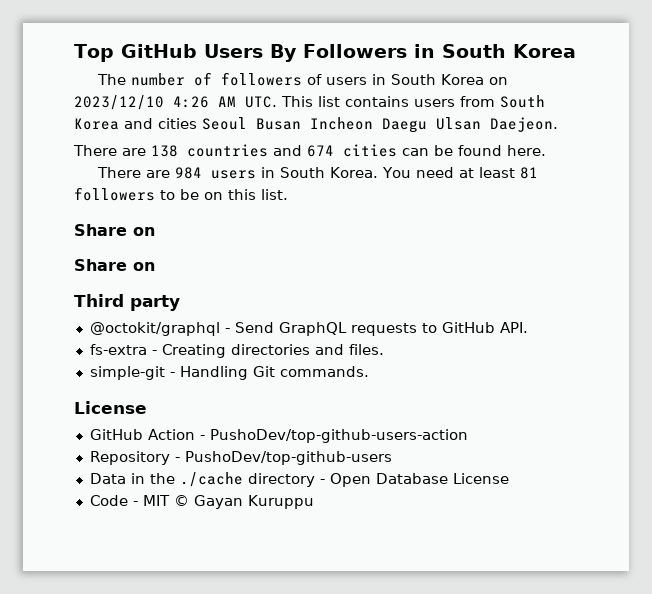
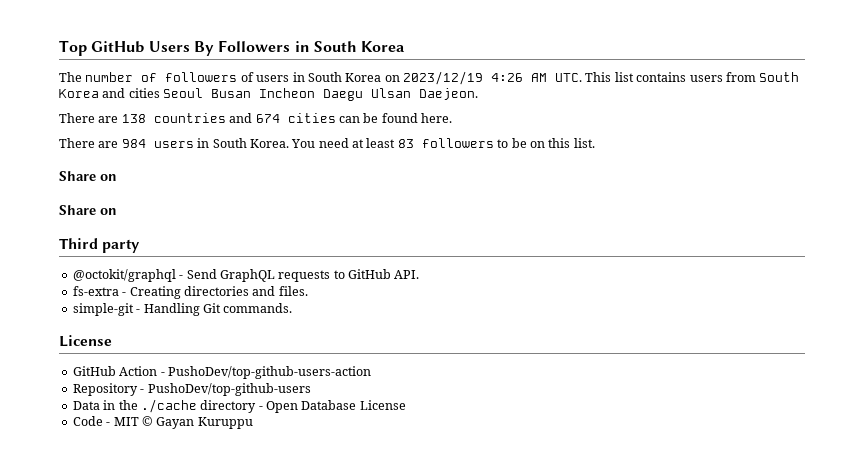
- The number of followers of users in South Korea on 2023/12/10 4:26 AM UTC. This list contains users from South Korea and cities Seoul Busan Incheon Daegu Ulsan Daejeon.
+ The number of followers of users in South Korea on 2023/12/19 4:26 AM UTC. This list contains users from South Korea and cities Seoul Busan Incheon Daegu Ulsan Daejeon.
- You need at least 81 followers to be on this list.
+ You need at least 83 followers to be on this list.

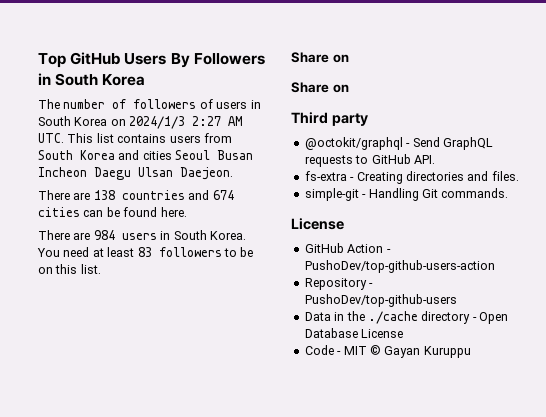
- The number of followers of users in South Korea on 2023/12/19 4:26 AM UTC. This list contains users from South Korea and cities Seoul Busan Incheon Daegu Ulsan Daejeon.
+ The number of followers of users in South Korea on 2024/1/3 2:27 AM UTC. This list contains users from South Korea and cities Seoul Busan Incheon Daegu Ulsan Daejeon.

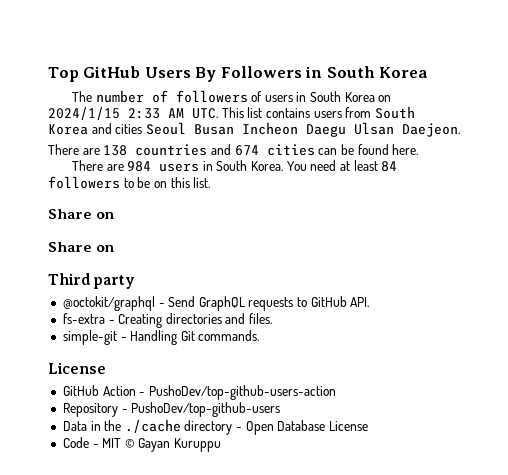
- The number of followers of users in South Korea on 2024/1/3 2:27 AM UTC. This list contains users from South Korea and cities Seoul Busan Incheon Daegu Ulsan Daejeon.
+ The number of followers of users in South Korea on 2024/1/15 2:33 AM UTC. This list contains users from South Korea and cities Seoul Busan Incheon Daegu Ulsan Daejeon.
- You need at least 83 followers to be on this list.
+ You need at least 84 followers to be on this list.

